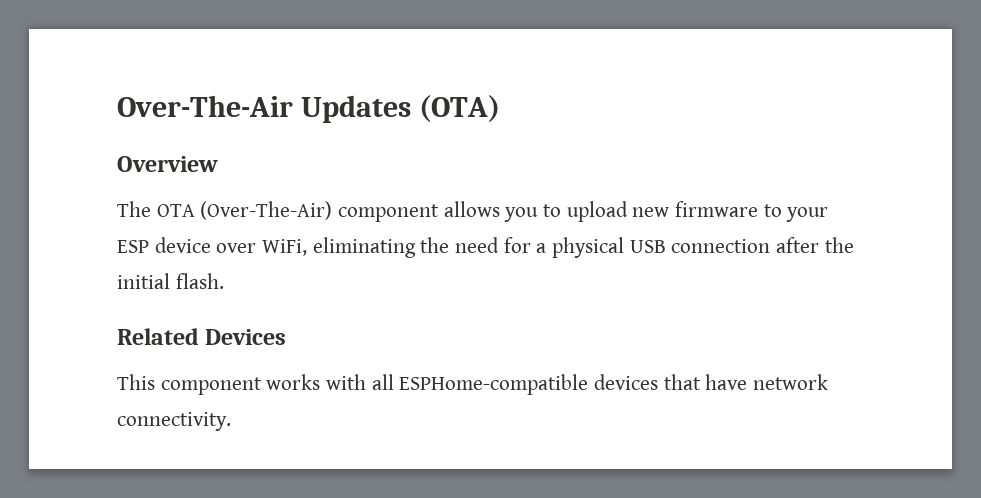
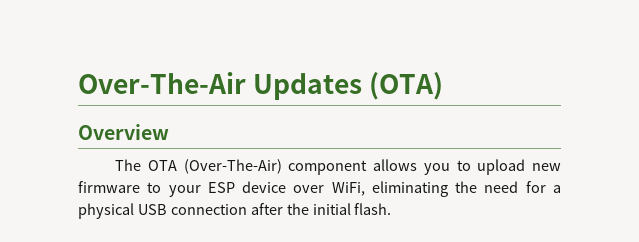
- Related Devices
- This component works with all ESPHome-compatible devices that have network connectivity.

